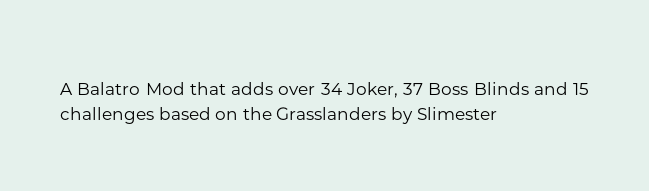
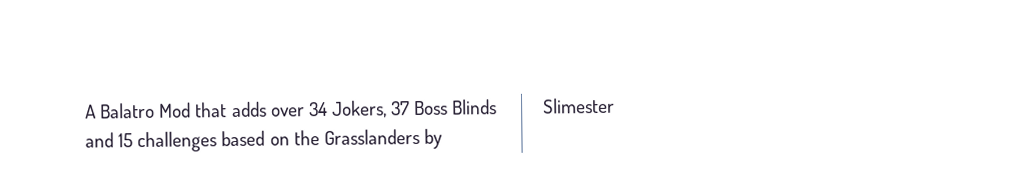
- A Balatro Mod that adds over 34 Joker, 37 Boss Blinds and 15 challenges based on the Grasslanders by Slimester
+ A Balatro Mod that adds over 34 Jokers, 37 Boss Blinds and 15 challenges based on the Grasslanders by Slimester

